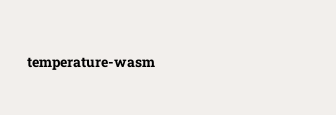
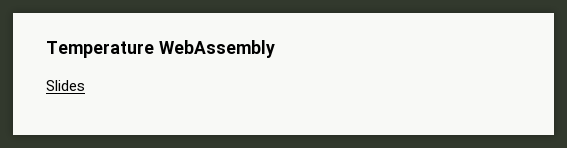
- temperature-wasm
+ Temperature WebAssembly
+ Slides

